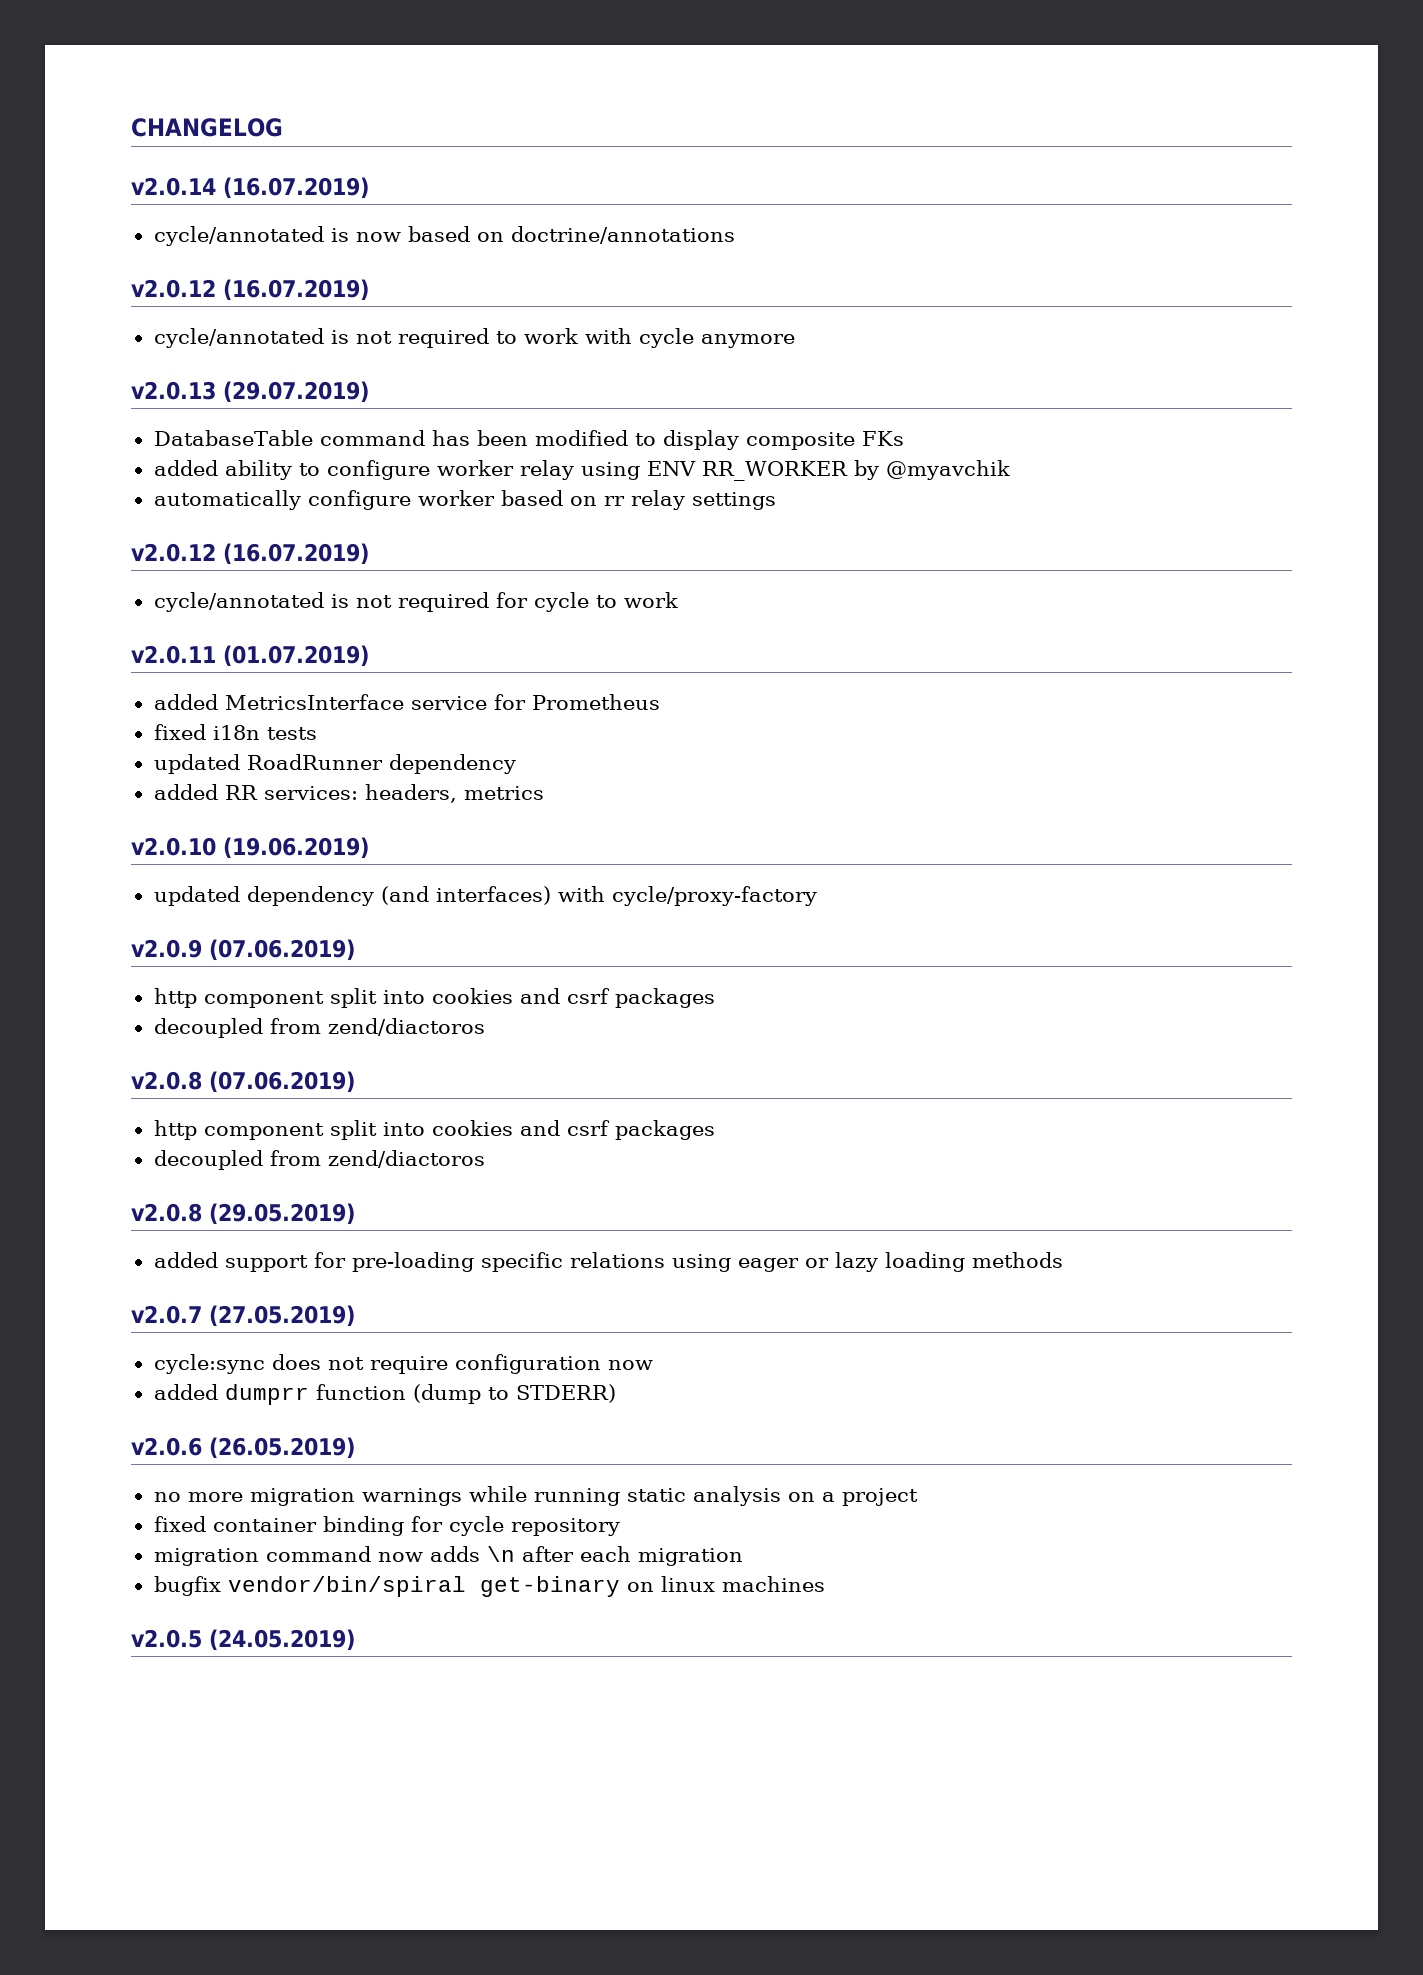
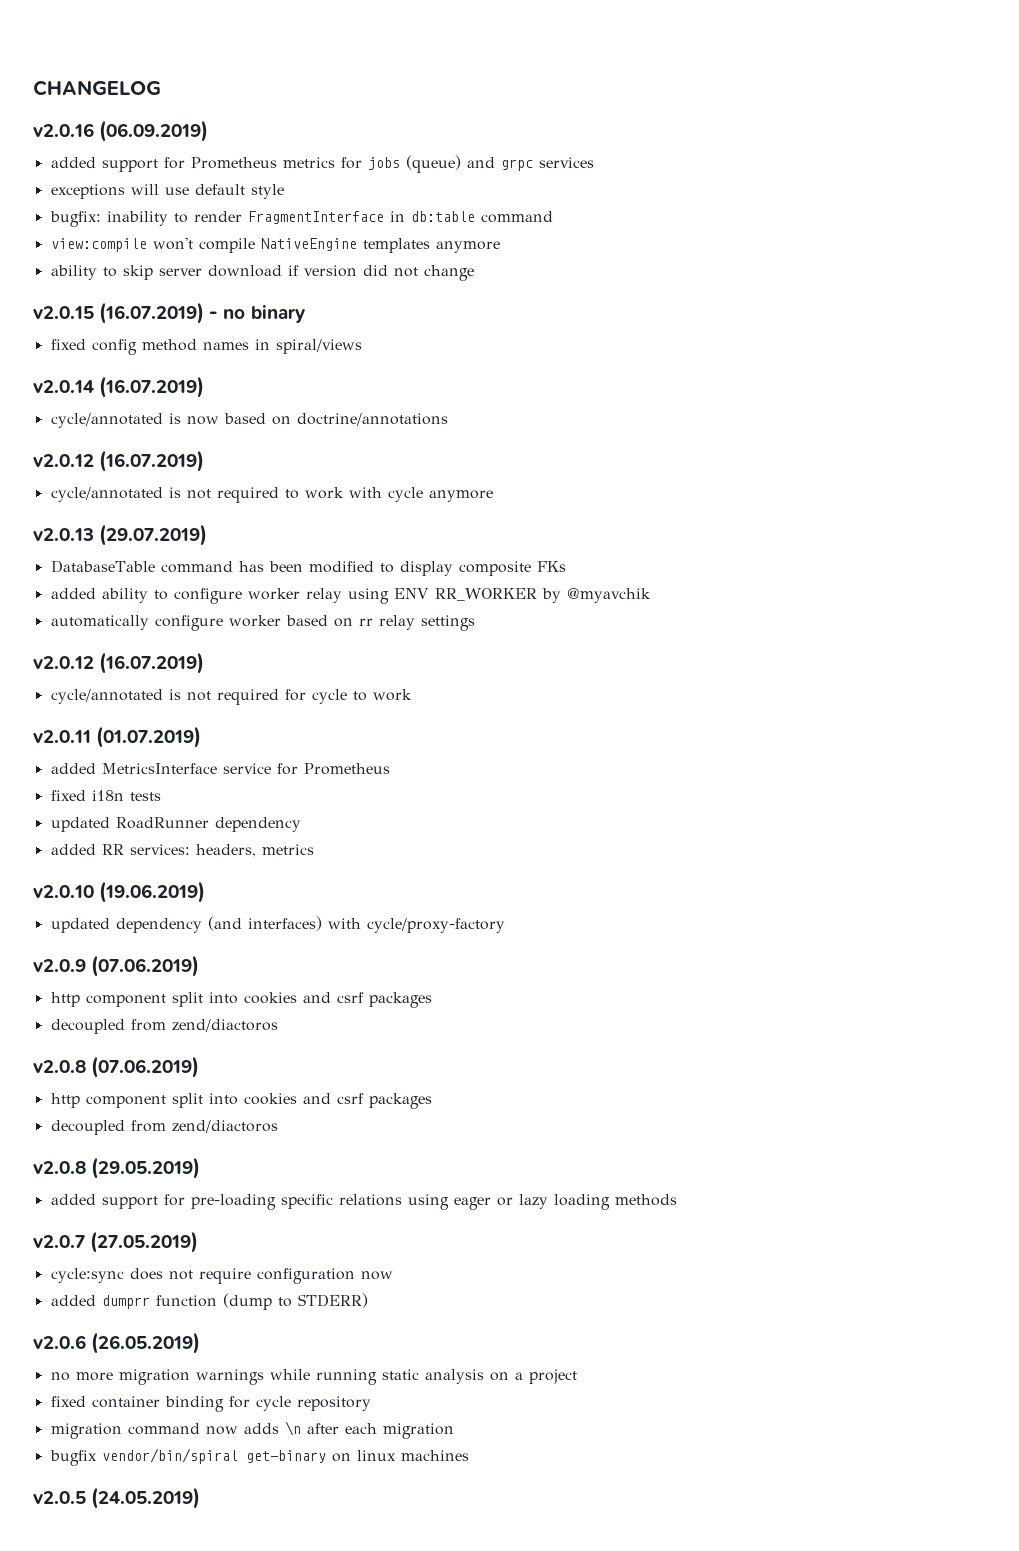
+ v2.0.16 (06.09.2019)
+ added support for Prometheus metrics for jobs (queue) and grpc services
+ exceptions will use default style
+ bugfix: inability to render FragmentInterface in db:table command
+ view:compile won't compile NativeEngine templates anymore
+ ability to skip server download if version did not change
+ v2.0.15 (16.07.2019) - no binary
+ fixed config method names in spiral/views

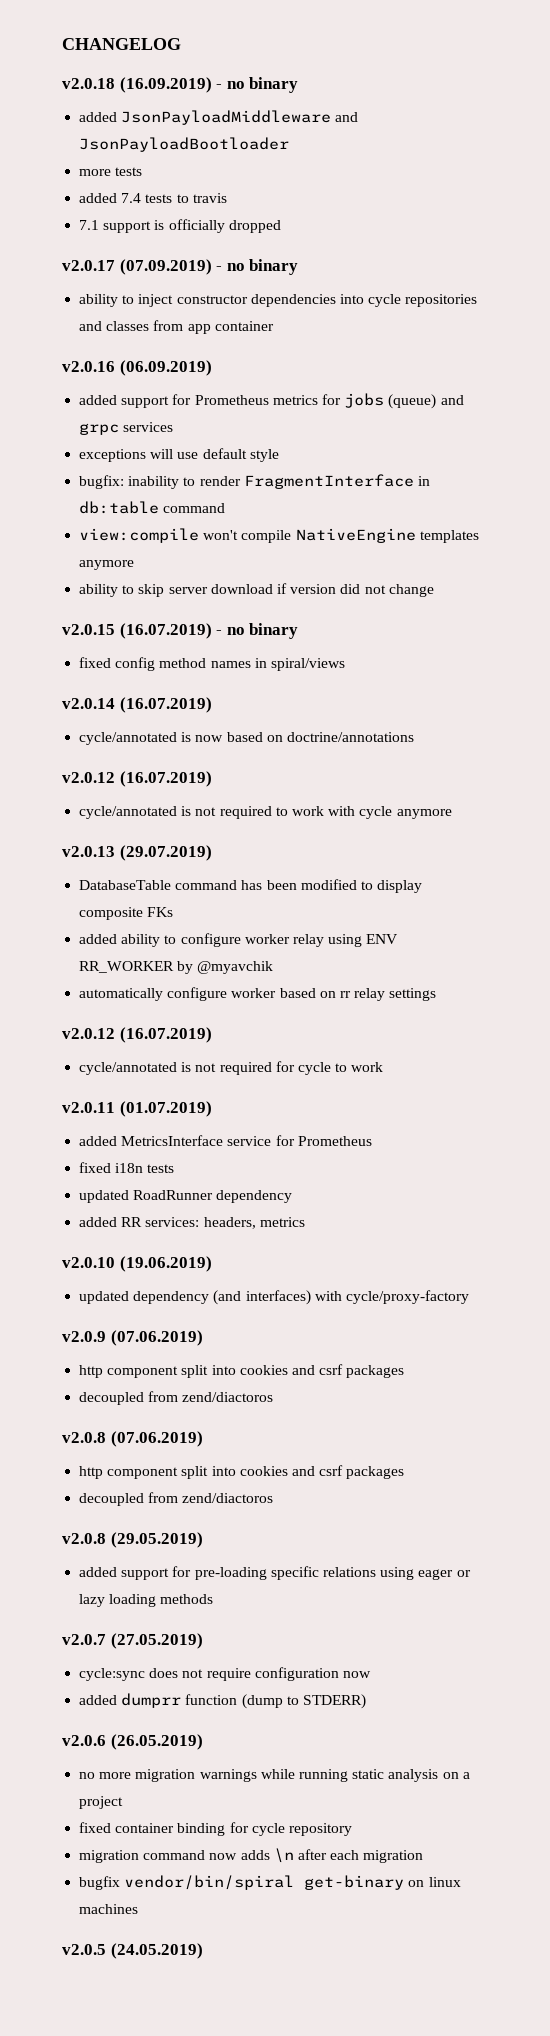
+ v2.0.18 (16.09.2019) - no binary
+ added JsonPayloadMiddleware and JsonPayloadBootloader
+ more tests
+ added 7.4 tests to travis
+ 7.1 support is officially dropped
+ v2.0.17 (07.09.2019) - no binary
+ ability to inject constructor dependencies into cycle repositories and classes from app container

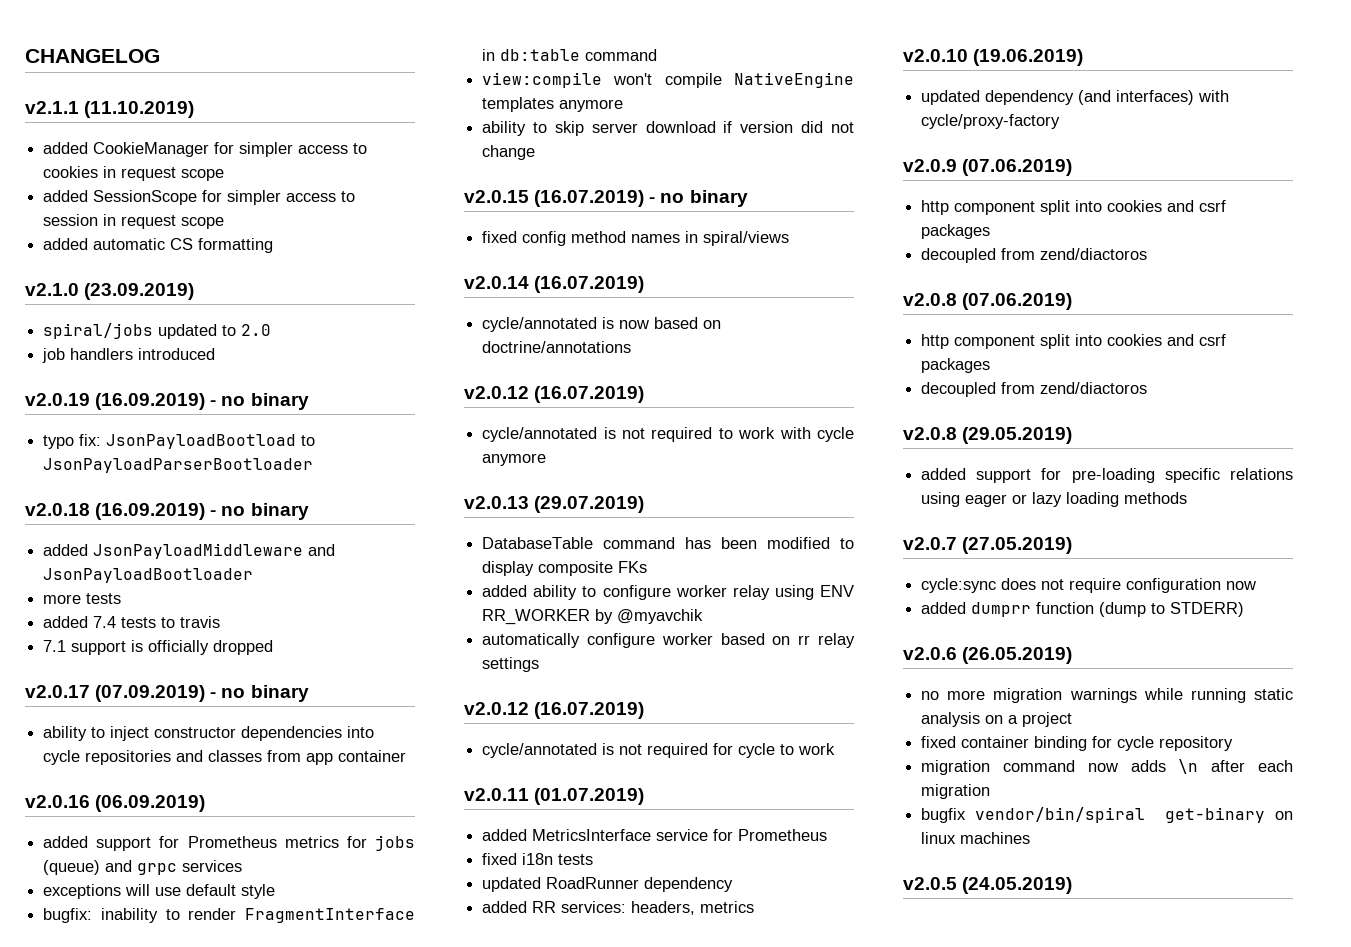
+ v2.1.1 (11.10.2019)
+ added CookieManager for simpler access to cookies in request scope
+ added SessionScope for simpler access to session in request scope
+ added automatic CS formatting
+ v2.1.0 (23.09.2019)
+ spiral/jobs updated to 2.0
+ job handlers introduced
+ v2.0.19 (16.09.2019) - no binary
+ typo fix: JsonPayloadBootload to JsonPayloadParserBootloader

